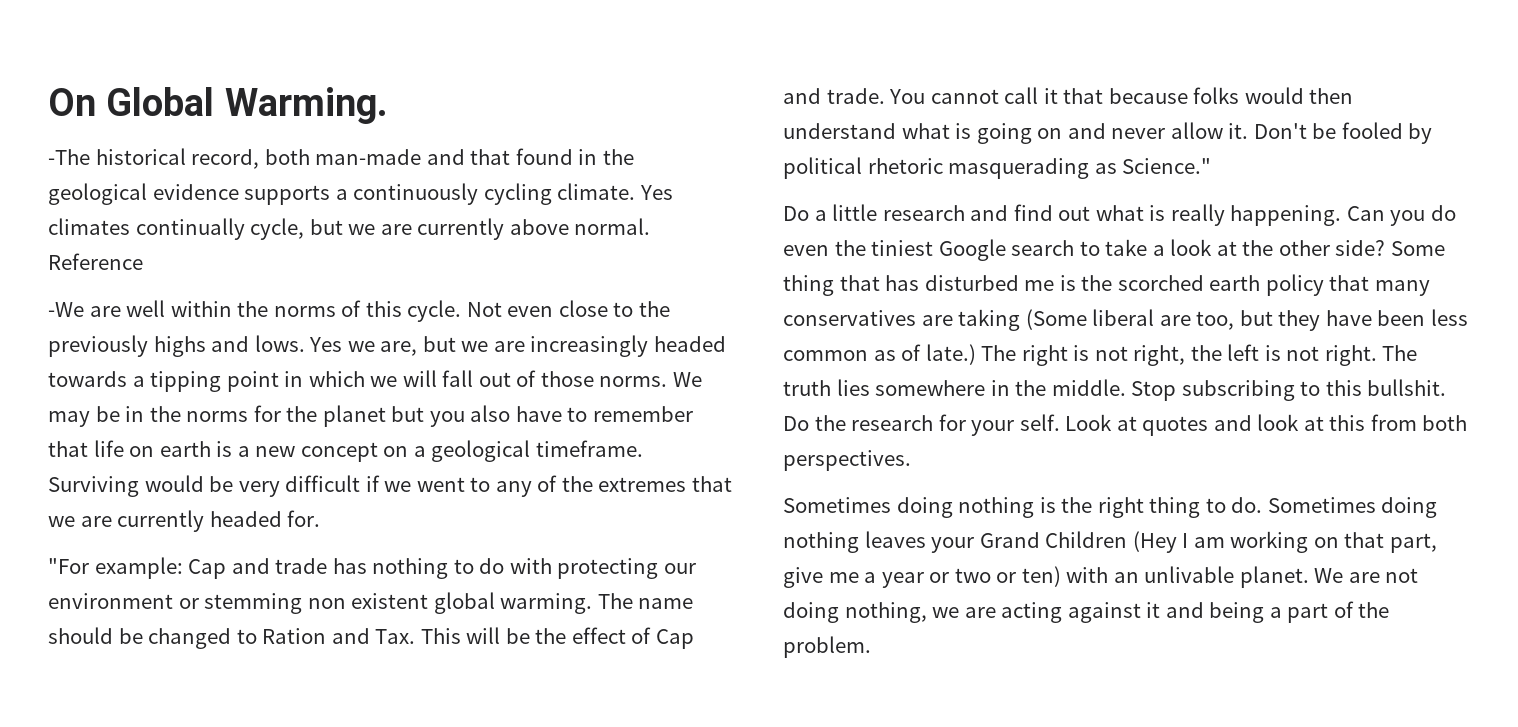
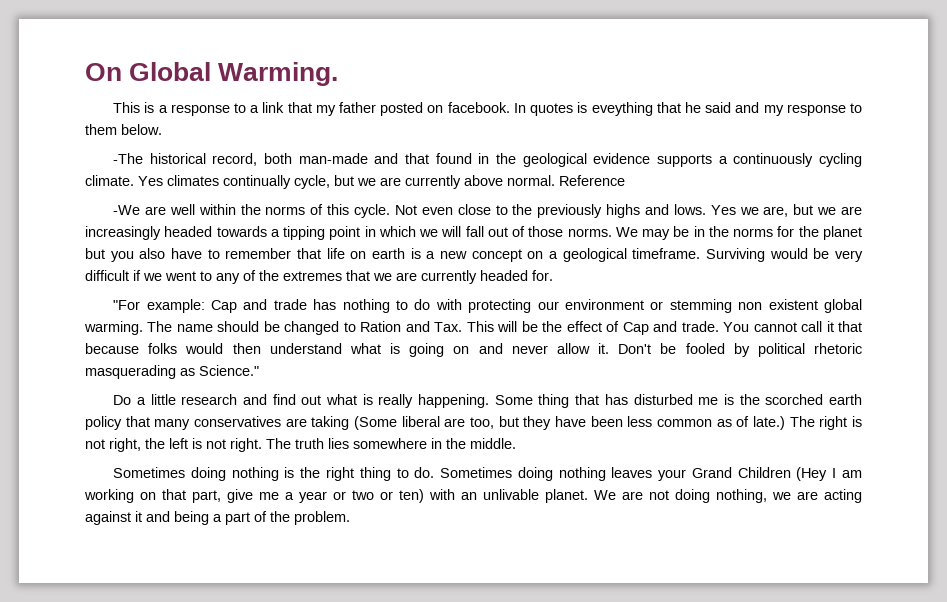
+ This is a response to a link that my father posted on facebook. In quotes is eveything that he said and my response to them below.
- Can you do even the tiniest Google search to take a look at the other side?
- Stop subscribing to this bullshit. Do the research for your self. Look at quotes and look at this from both perspectives.

